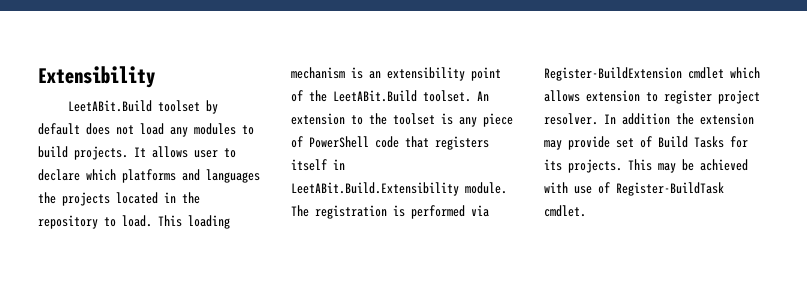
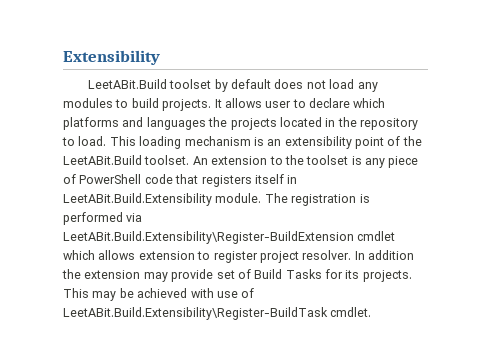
- The registration is performed via Register-BuildExtension cmdlet which allows extension to register project resolver.
+ The registration is performed via LeetABit.Build.Extensibility\Register-BuildExtension cmdlet which allows extension to register project resolver.
- This may be achieved with use of Register-BuildTask cmdlet.
+ This may be achieved with use of LeetABit.Build.Extensibility\Register-BuildTask cmdlet.

